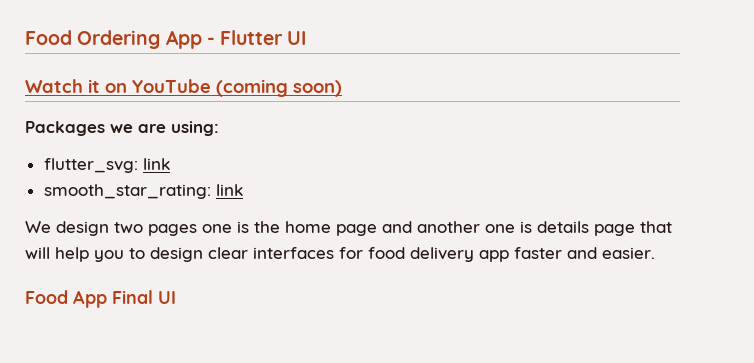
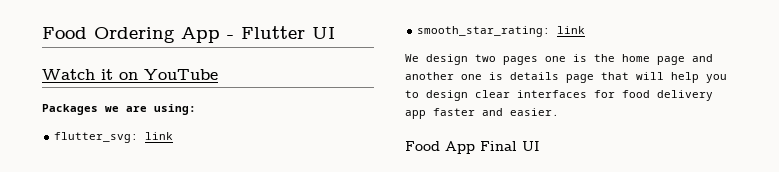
- Watch it on YouTube (coming soon)
+ Watch it on YouTube

